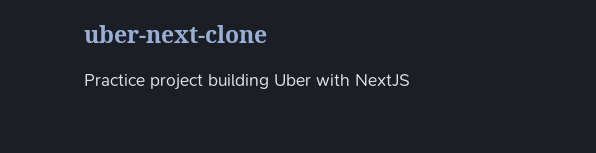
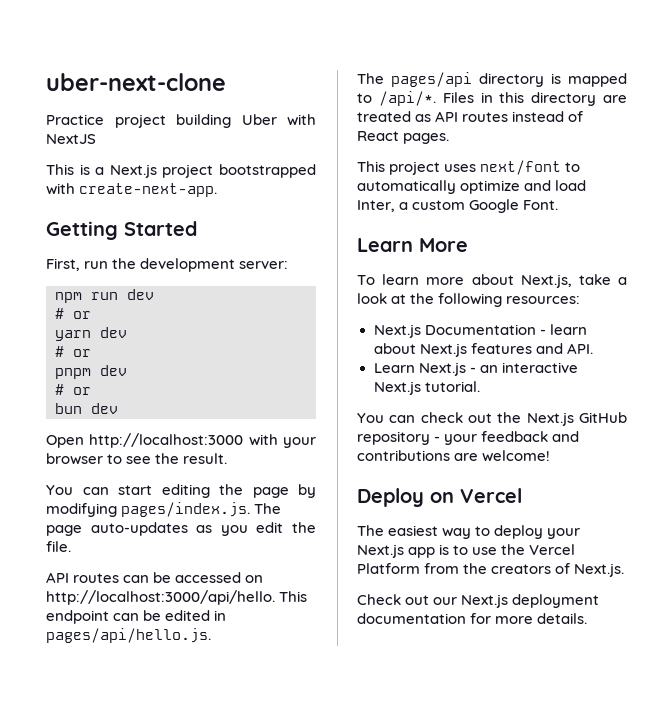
+ This is a Next.js project bootstrapped with create-next-app.
+ Getting Started
+ First, run the development server:
+ npm run dev
+ # or
+ yarn dev
+ # or
+ pnpm dev
+ # or
+ bun dev
+ Open http://localhost:3000 with your browser to see the result.
+ You can start editing the page by modifying pages/index.js. The page auto-updates as you edit the file.
+ API routes can be accessed on http://localhost:3000/api/hello. This endpoint can be edited in pages/api/hello.js.
+ The pages/api directory is mapped to /api/*. Files in this directory are treated as API routes instead of React pages.
+ This project uses next/font to automatically optimize and load Inter, a custom Google Font.
+ Learn More
+ To learn more about Next.js, take a look at the following resources:
+ Next.js Documentation - learn about Next.js features and API.
+ Learn Next.js - an interactive Next.js tutorial.
+ You can check out the Next.js GitHub repository - your feedback and contributions are welcome!
+ Deploy on Vercel
+ The easiest way to deploy your Next.js app is to use the Vercel Platform from the creators of Next.js.
+ Check out our Next.js deployment documentation for more details.

